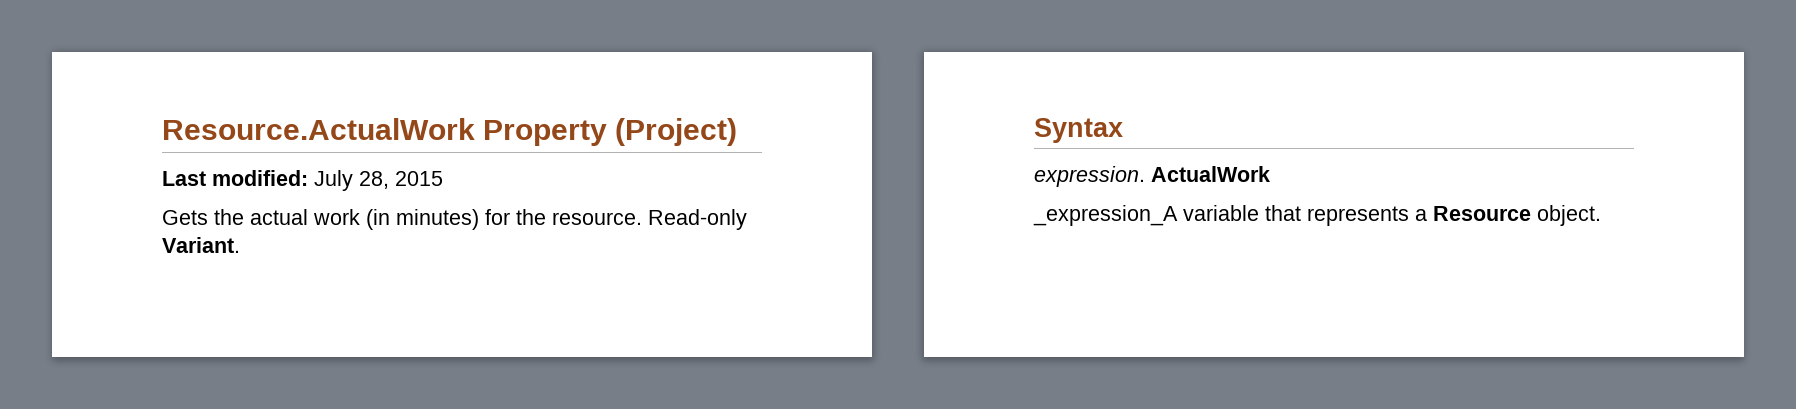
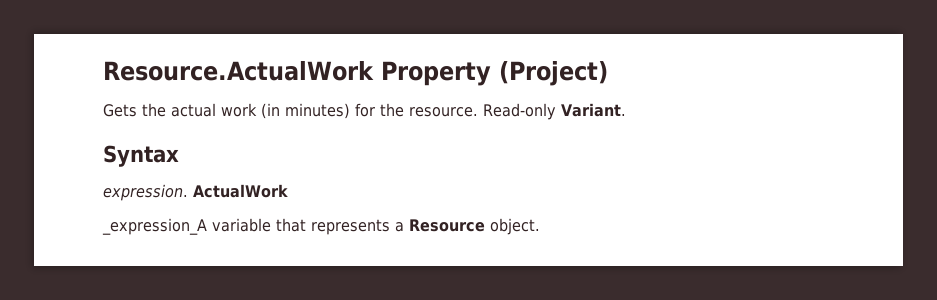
- Last modified: July 28, 2015

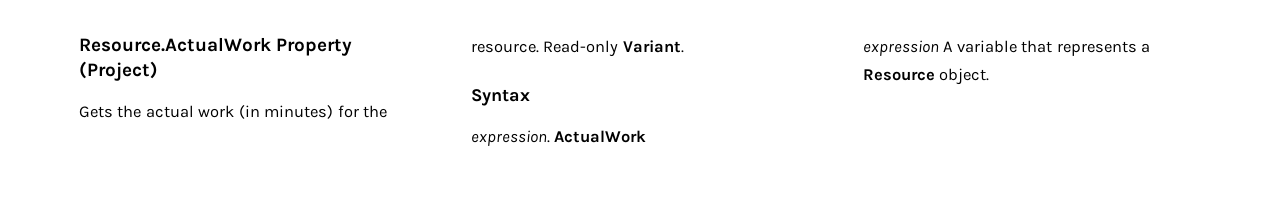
- _expression_A variable that represents a Resource object.
+ expression A variable that represents a Resource object.

